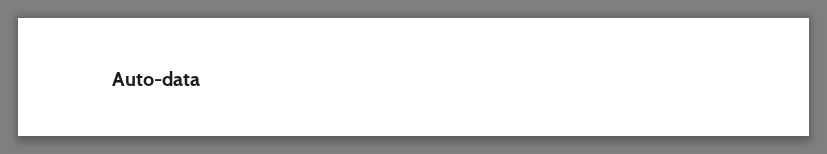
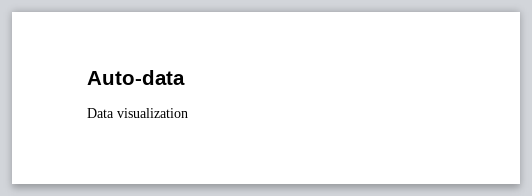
+ Data visualization

